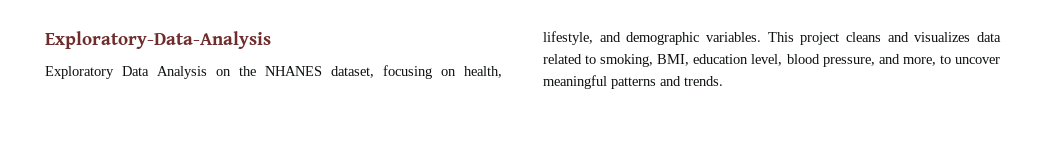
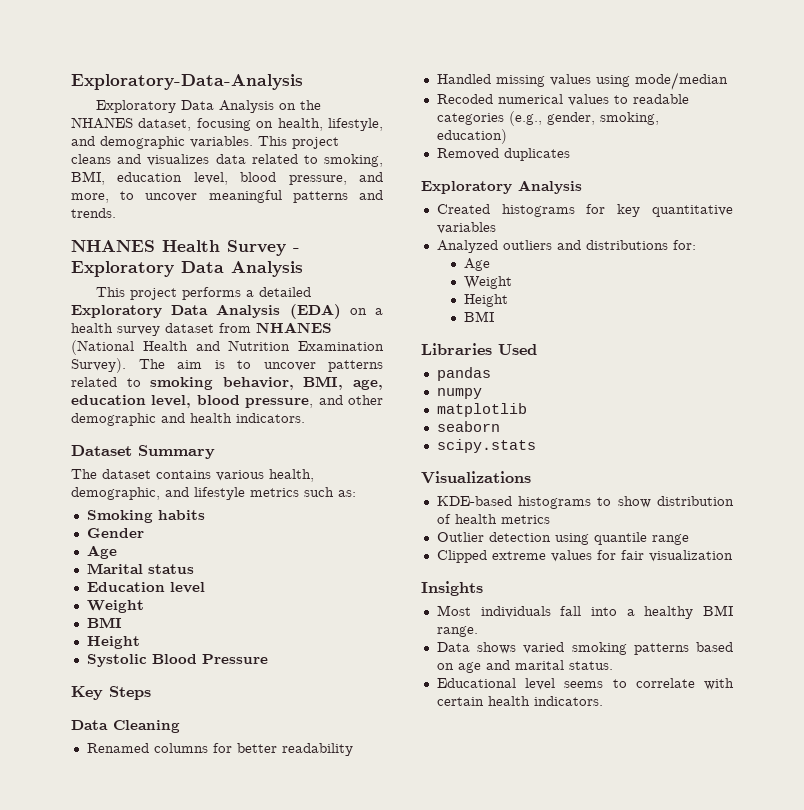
+ NHANES Health Survey - Exploratory Data Analysis
+ This project performs a detailed Exploratory Data Analysis (EDA) on a health survey dataset from NHANES (National Health and Nutrition Examination Survey). The aim is to uncover patterns related to smoking behavior, BMI, age, education level, blood pressure, and other demographic and health indicators.
+ Dataset Summary
+ The dataset contains various health, demographic, and lifestyle metrics such as:
+ Smoking habits
+ Gender
+ Age
+ Marital status
+ Education level
+ Weight
+ BMI
+ Height
+ Systolic Blood Pressure
+ Key Steps
+ Data Cleaning
+ Renamed columns for better readability
+ Handled missing values using mode/median
+ Recoded numerical values to readable categories (e.g., gender, smoking, education)
+ Removed duplicates
+ Exploratory Analysis
+ Created histograms for key quantitative variables
+ Analyzed outliers and distributions for:
+ Age
+ Weight
+ Height
+ BMI
+ Libraries Used
+ pandas
+ numpy
+ matplotlib
+ seaborn
+ scipy.stats
+ Visualizations
+ KDE-based histograms to show distribution of health metrics
+ Outlier detection using quantile range
+ Clipped extreme values for fair visualization
+ Insights
+ Most individuals fall into a healthy BMI range.
+ Data shows varied smoking patterns based on age and marital status.
+ Educational level seems to correlate with certain health indicators.

